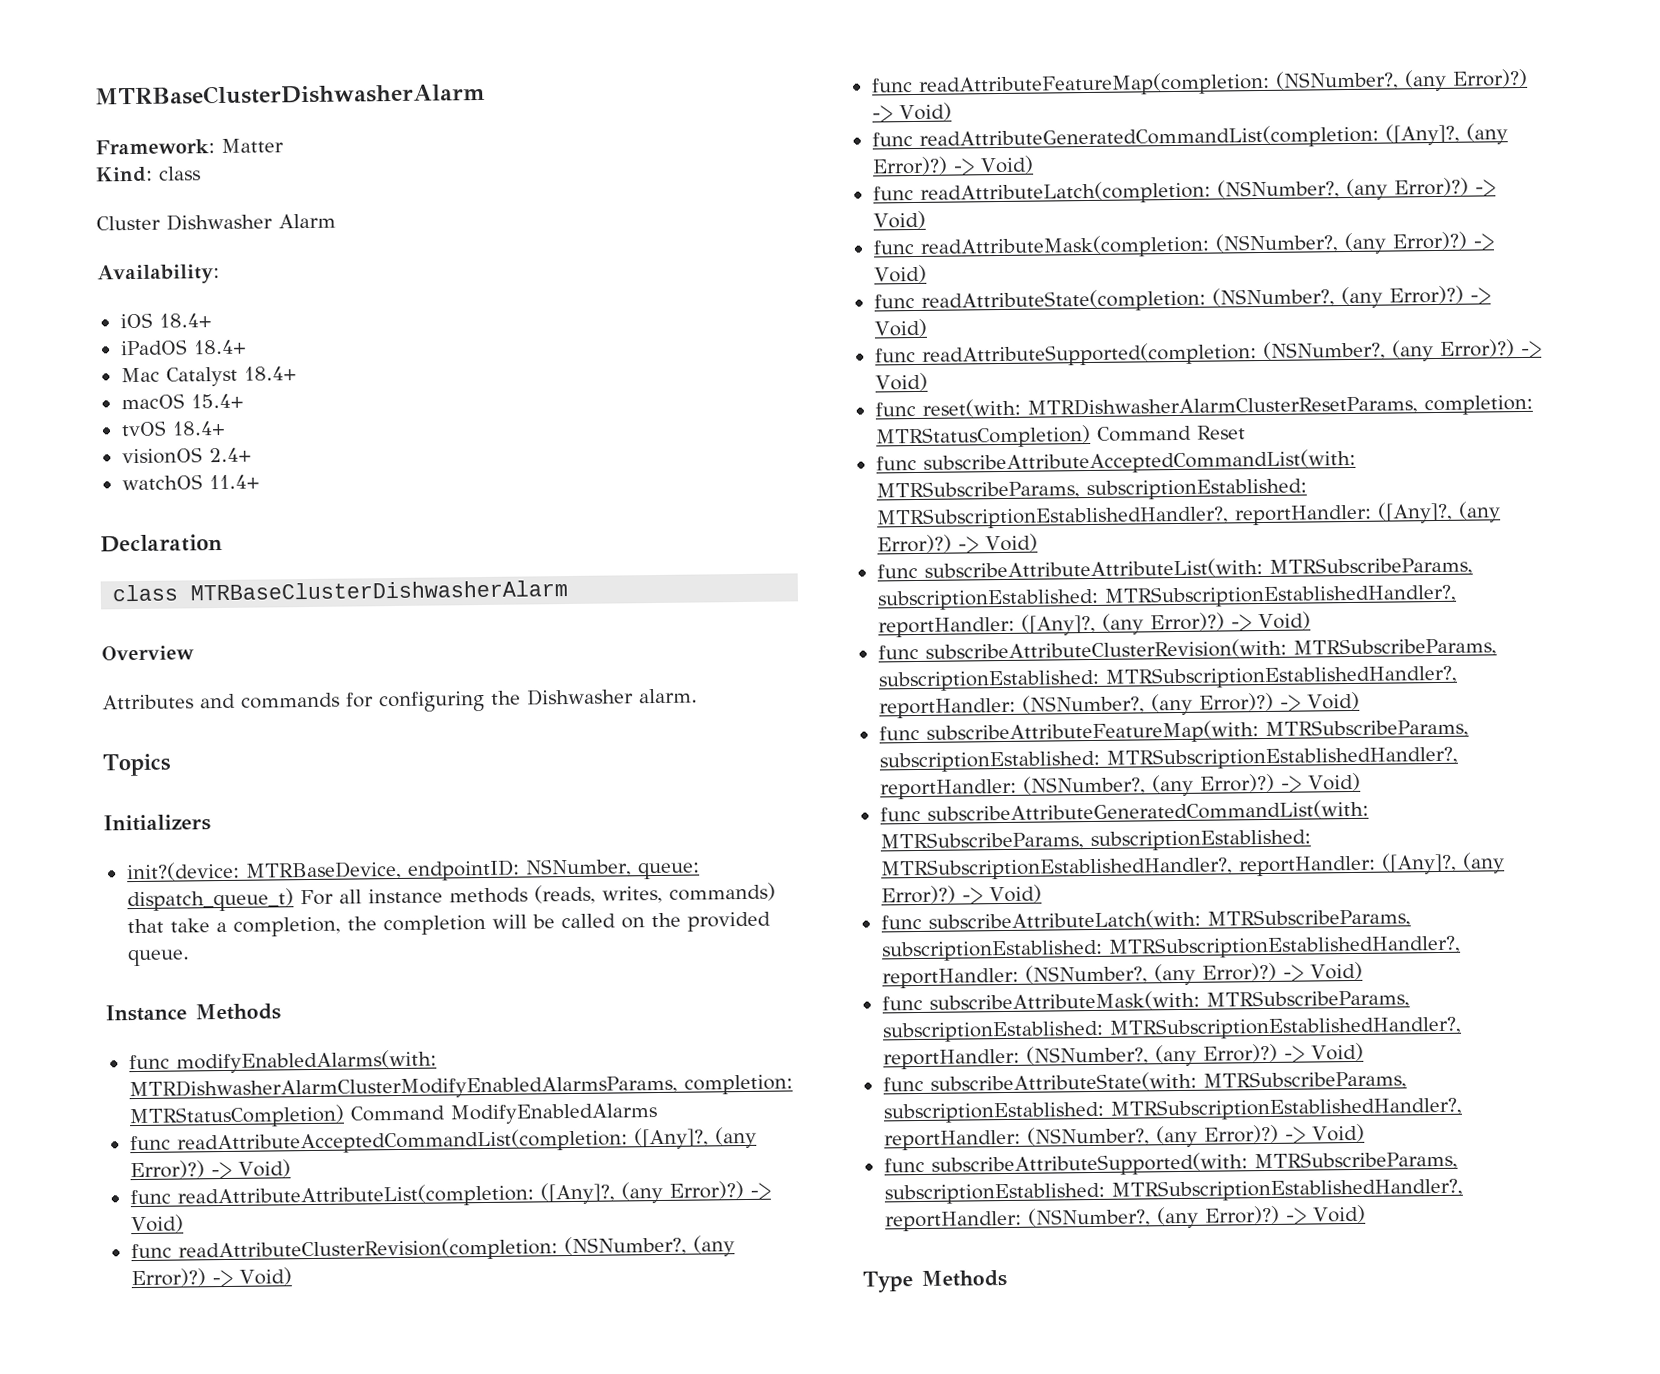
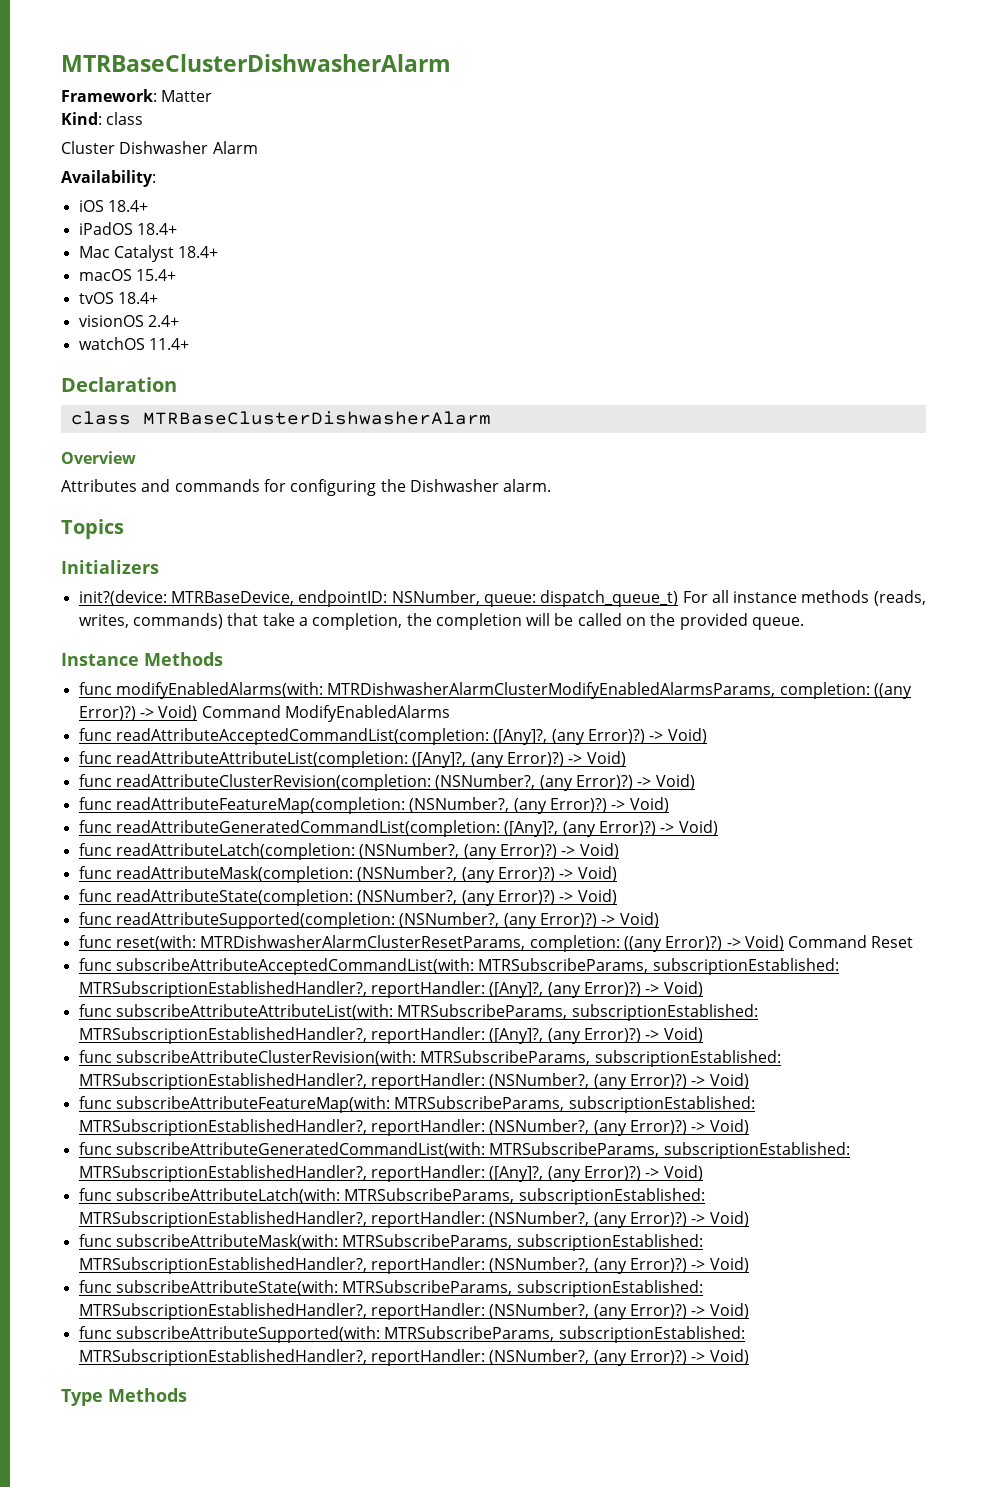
- func modifyEnabledAlarms(with: MTRDishwasherAlarmClusterModifyEnabledAlarmsParams, completion: MTRStatusCompletion) Command ModifyEnabledAlarms
+ func modifyEnabledAlarms(with: MTRDishwasherAlarmClusterModifyEnabledAlarmsParams, completion: ((any Error)?) -> Void) Command ModifyEnabledAlarms
- func reset(with: MTRDishwasherAlarmClusterResetParams, completion: MTRStatusCompletion) Command Reset
+ func reset(with: MTRDishwasherAlarmClusterResetParams, completion: ((any Error)?) -> Void) Command Reset

